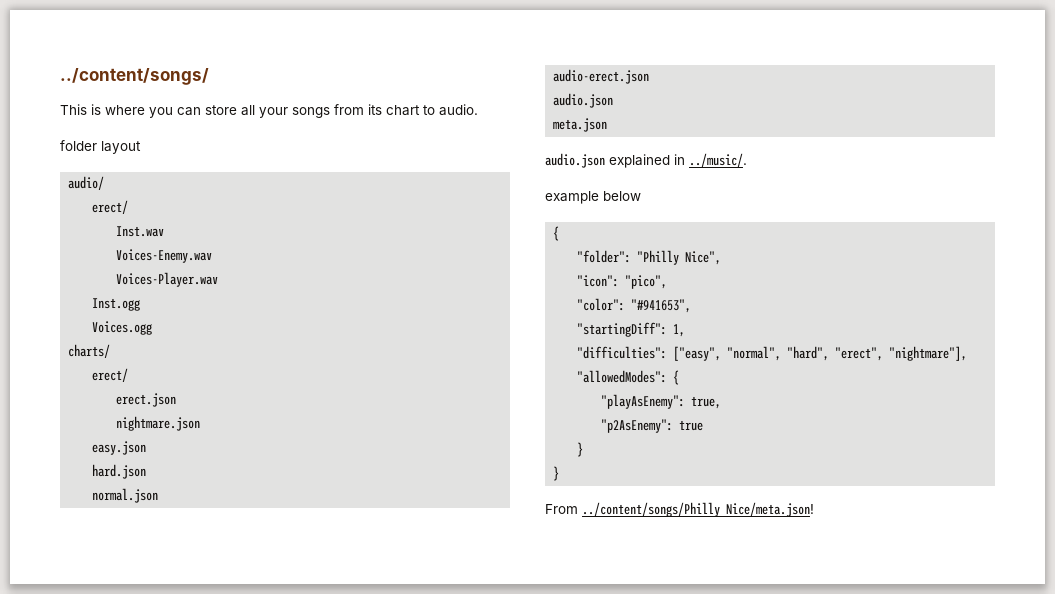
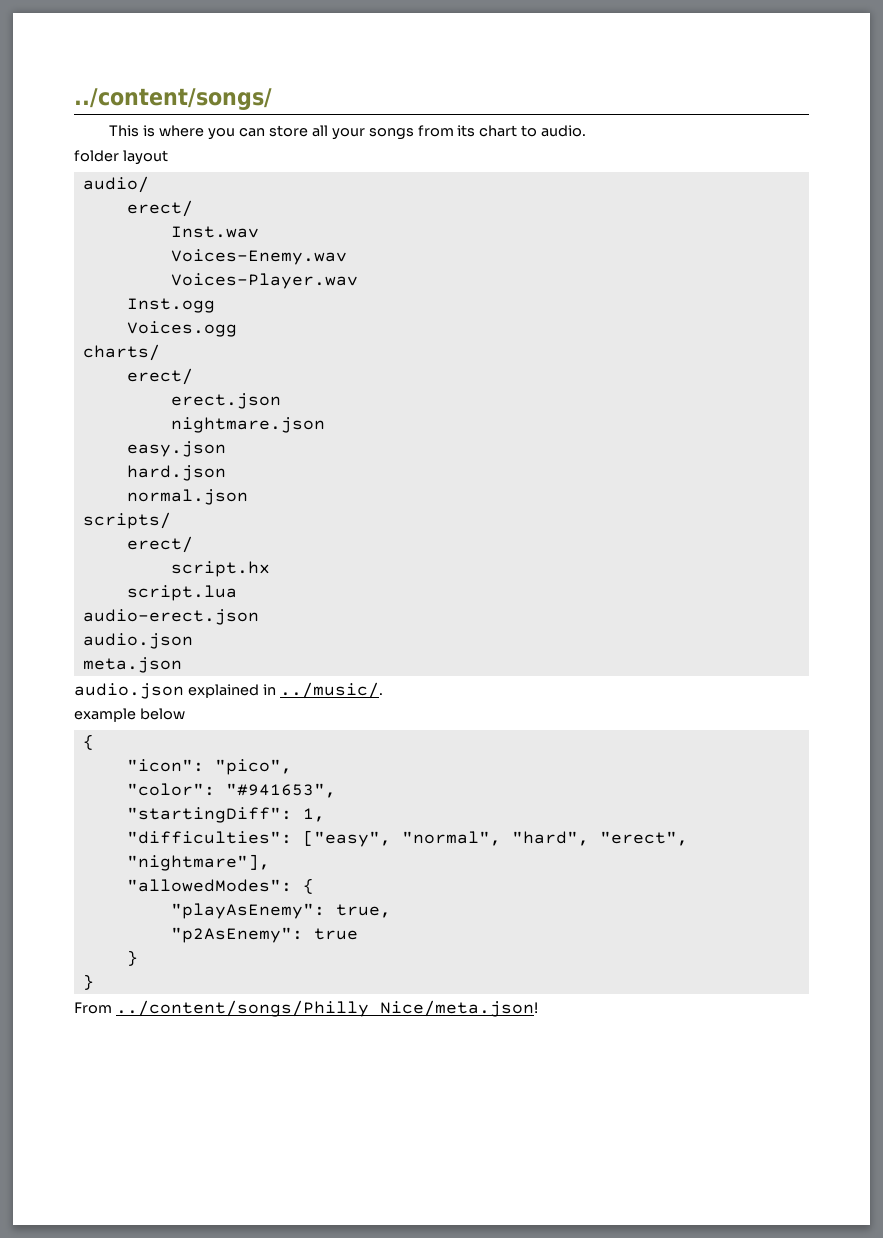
+ scripts/
+ erect/
+ script.hx
+ script.lua
- "folder": "Philly Nice",

